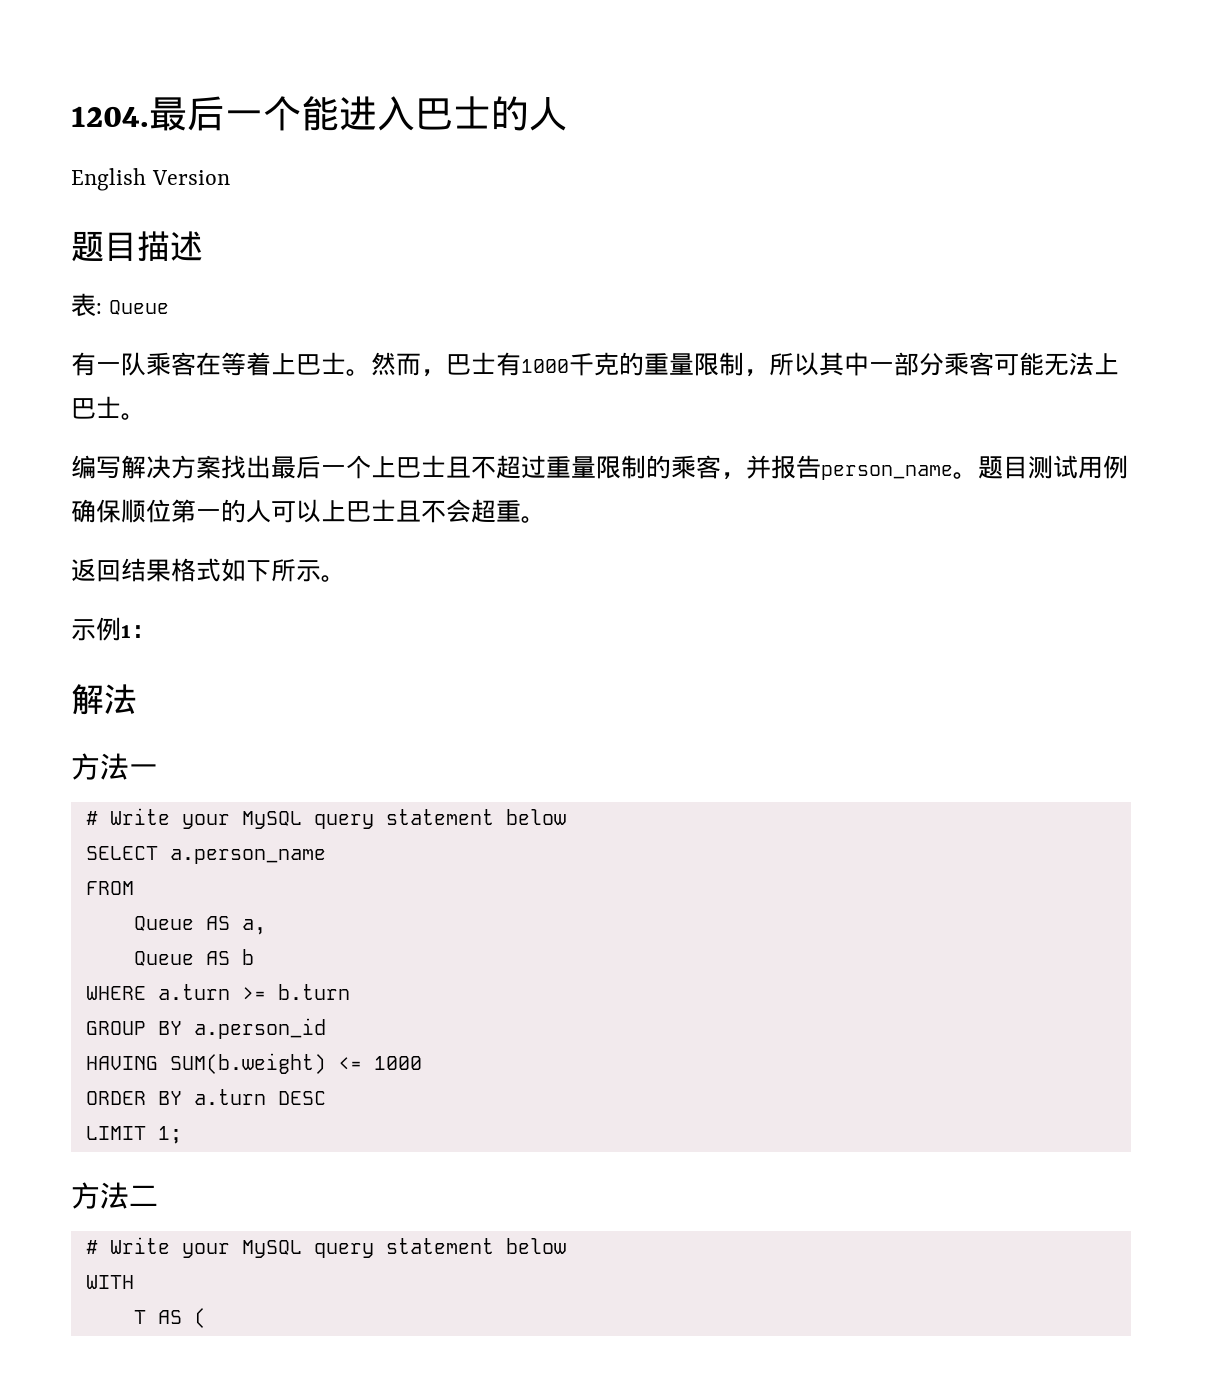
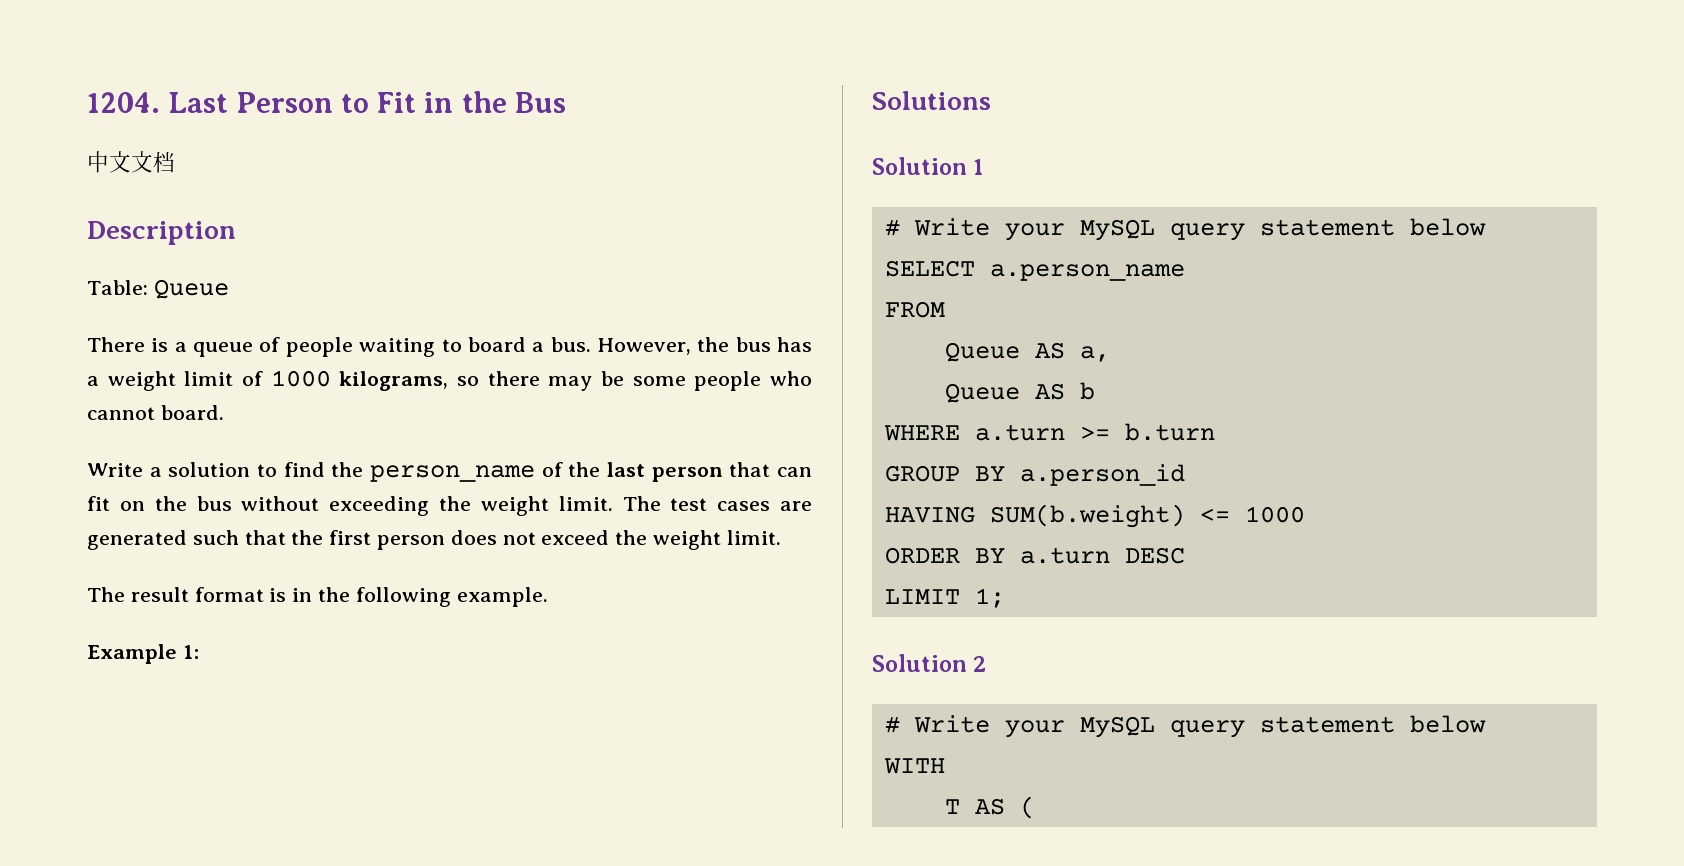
- 最后一个能进入巴士的人
- English Version
- 题目描述
- 表: Queue
- 有一队乘客在等着上巴士。然而，巴士有1000千克的重量限制，所以其中一部分乘客可能无法上巴士。
- 编写解决方案找出最后一个上巴士且不超过重量限制的乘客，并报告person_name。题目测试用例确保顺位第一的人可以上巴士且不会超重。
- 返回结果格式如下所示。
- 示例1：
- 解法
- 方法一
+ Last Person to Fit in the Bus
+ 中文文档
+ Description
+ Table: Queue
+ There is a queue of people waiting to board a bus. However, the bus has a weight limit of 1000 kilograms, so there may be some people who cannot board.
+ Write a solution to find the person_name of the last person that can fit on the bus without exceeding the weight limit. The test cases are generated such that the first person does not exceed the weight limit.
+ The result format is in the following example.
+ Example 1:
+ Solutions
+ Solution 1
- 方法二
+ Solution 2

